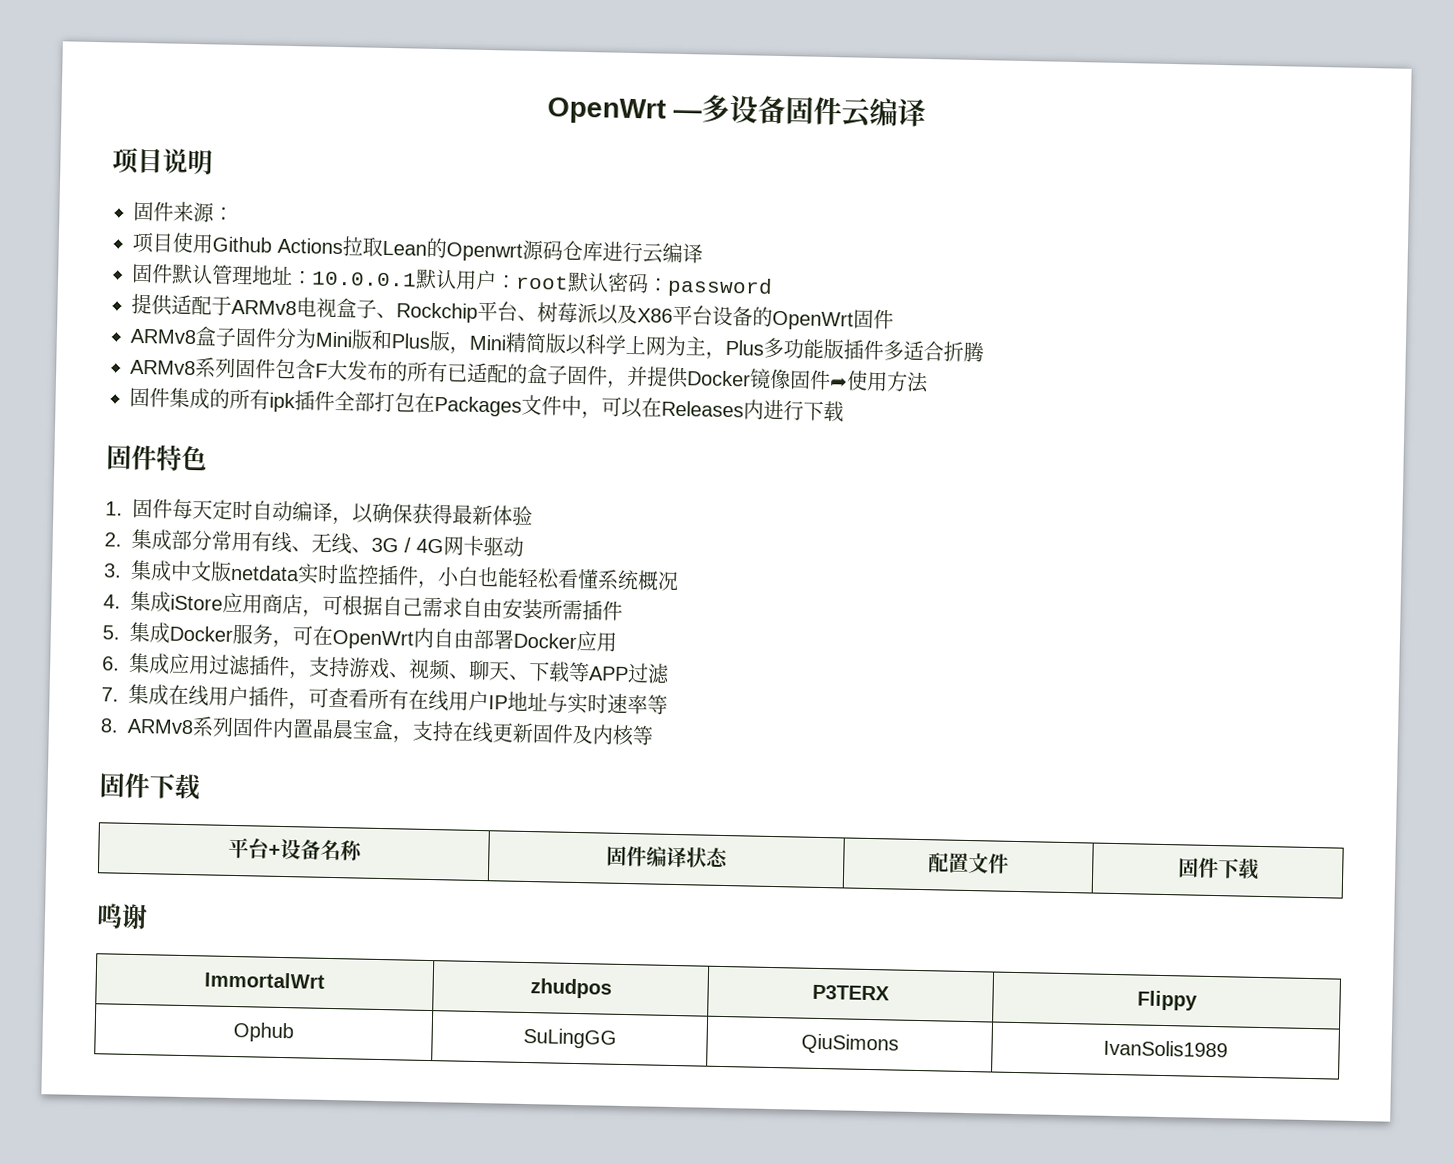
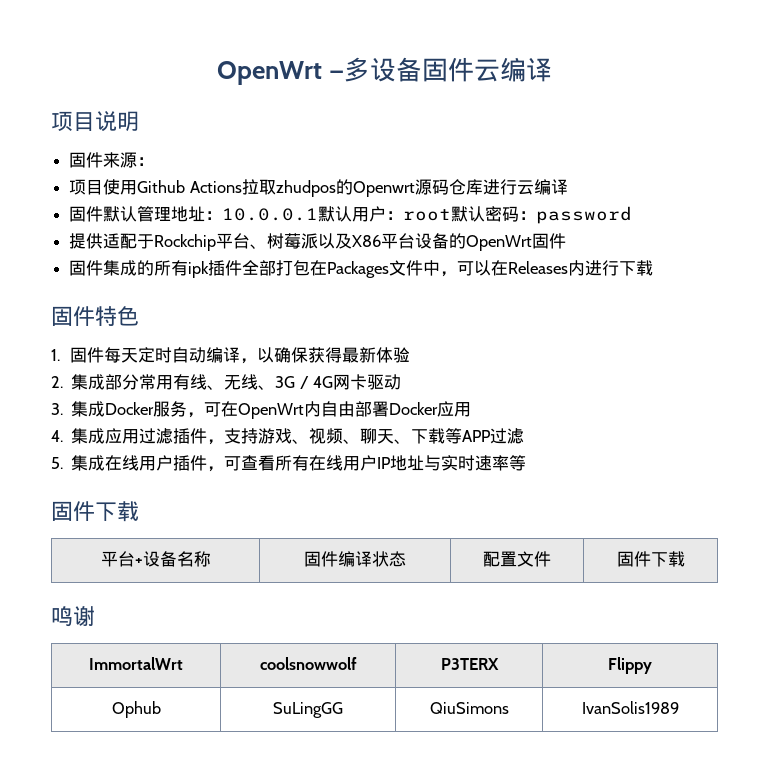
- 项目使用Github Actions拉取Lean的Openwrt源码仓库进行云编译
+ 项目使用Github Actions拉取zhudpos的Openwrt源码仓库进行云编译
- 提供适配于ARMv8电视盒子、Rockchip平台、树莓派以及X86平台设备的OpenWrt固件
+ 提供适配于Rockchip平台、树莓派以及X86平台设备的OpenWrt固件
- ARMv8盒子固件分为Mini版和Plus版，Mini精简版以科学上网为主，Plus多功能版插件多适合折腾
- ARMv8系列固件包含F大发布的所有已适配的盒子固件，并提供Docker镜像固件➦使用方法
- 3.集成中文版netdata实时监控插件，小白也能轻松看懂系统概况
- 4.集成iStore应用商店，可根据自己需求自由安装所需插件
- 5.集成Docker服务，可在OpenWrt内自由部署Docker应用
+ 3.集成Docker服务，可在OpenWrt内自由部署Docker应用
- 6.集成应用过滤插件，支持游戏、视频、聊天、下载等APP过滤
+ 4.集成应用过滤插件，支持游戏、视频、聊天、下载等APP过滤
- 7.集成在线用户插件，可查看所有在线用户IP地址与实时速率等
+ 5.集成在线用户插件，可查看所有在线用户IP地址与实时速率等
- 8. ARMv8系列固件内置晶晨宝盒，支持在线更新固件及内核等
- ImmortalWrt | zhudpos | P3TERX | Flippy
+ ImmortalWrt | coolsnowwolf | P3TERX | Flippy

